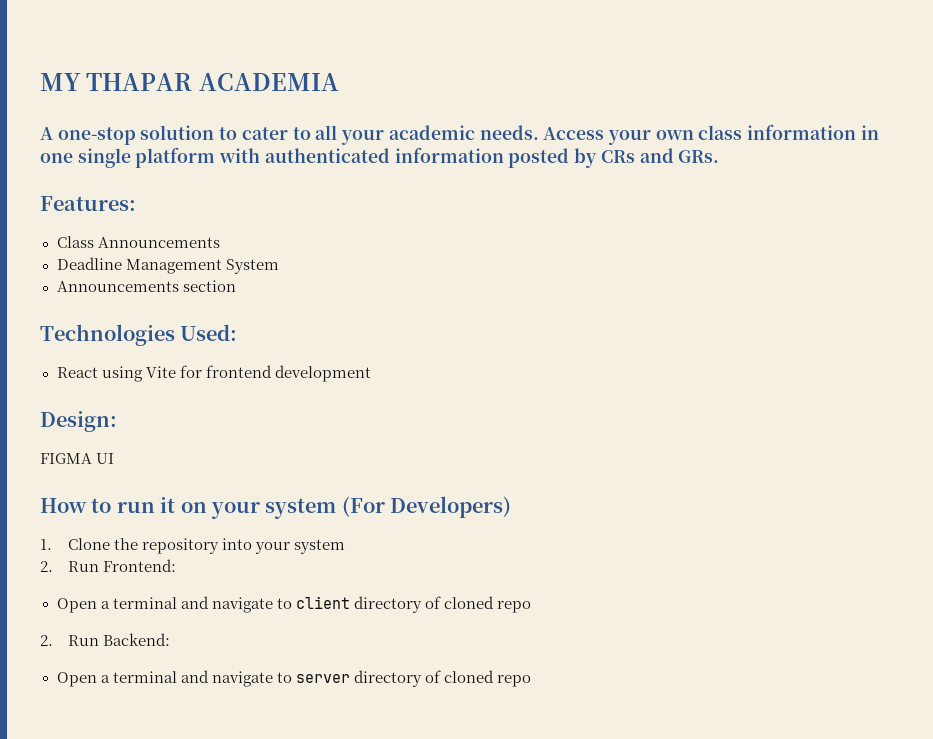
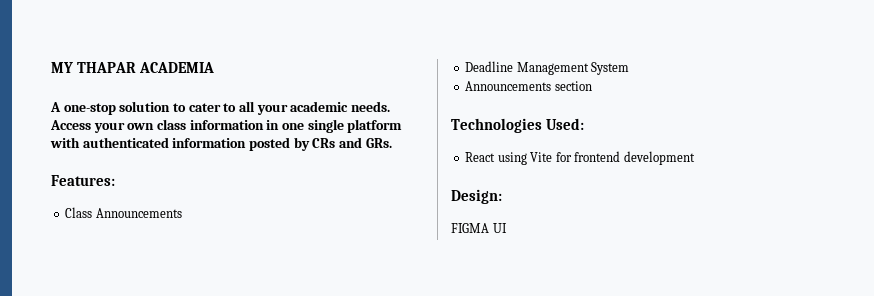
- How to run it on your system (For Developers)
- 1. Clone the repository into your system
- 2. Run Frontend:
- Open a terminal and navigate to client directory of cloned repo
- 2. Run Backend:
- Open a terminal and navigate to server directory of cloned repo

